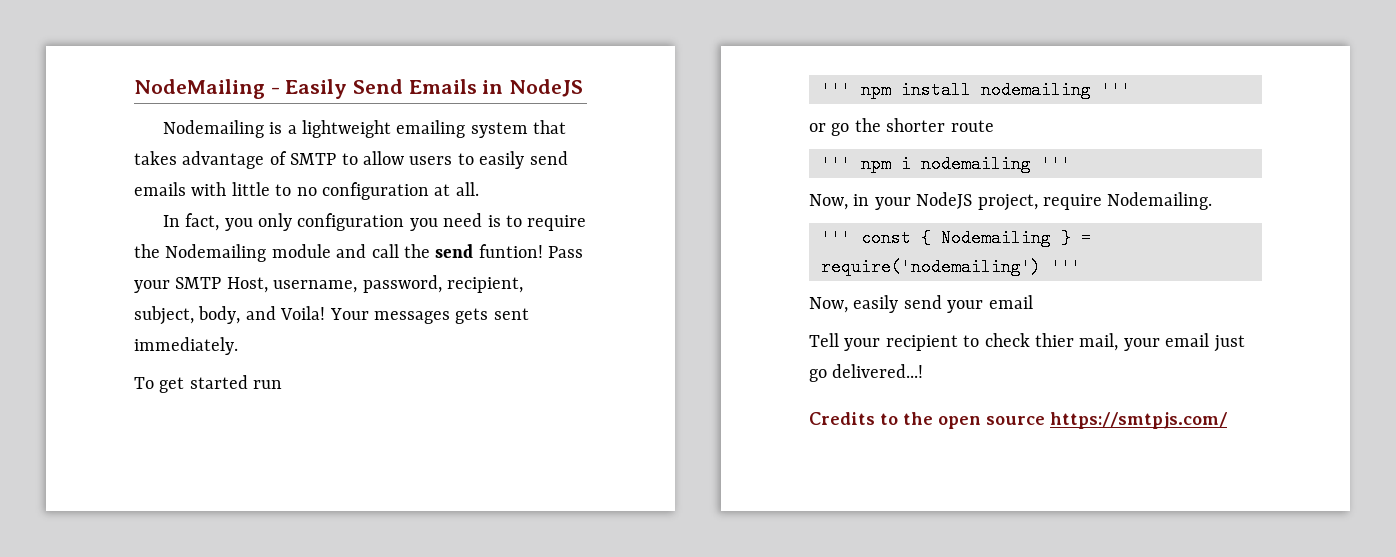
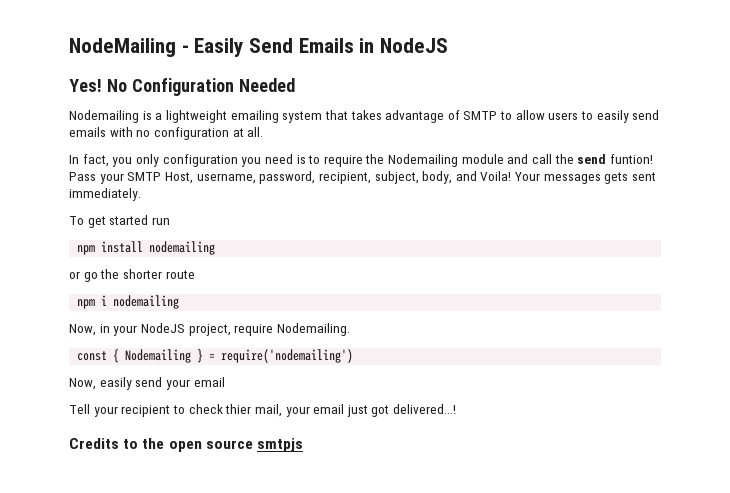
+ Yes! No Configuration Needed
- Nodemailing is a lightweight emailing system that takes advantage of SMTP to allow users to easily send emails with little to no configuration at all.
+ Nodemailing is a lightweight emailing system that takes advantage of SMTP to allow users to easily send emails with no configuration at all.
- ''' npm install nodemailing '''
+ npm install nodemailing
- ''' npm i nodemailing '''
+ npm i nodemailing
- ''' const { Nodemailing } = require('nodemailing') '''
+ const { Nodemailing } = require('nodemailing')
- Tell your recipient to check thier mail, your email just go delivered...!
+ Tell your recipient to check thier mail, your email just got delivered...!
- Credits to the open source https://smtpjs.com/
+ Credits to the open source smtpjs

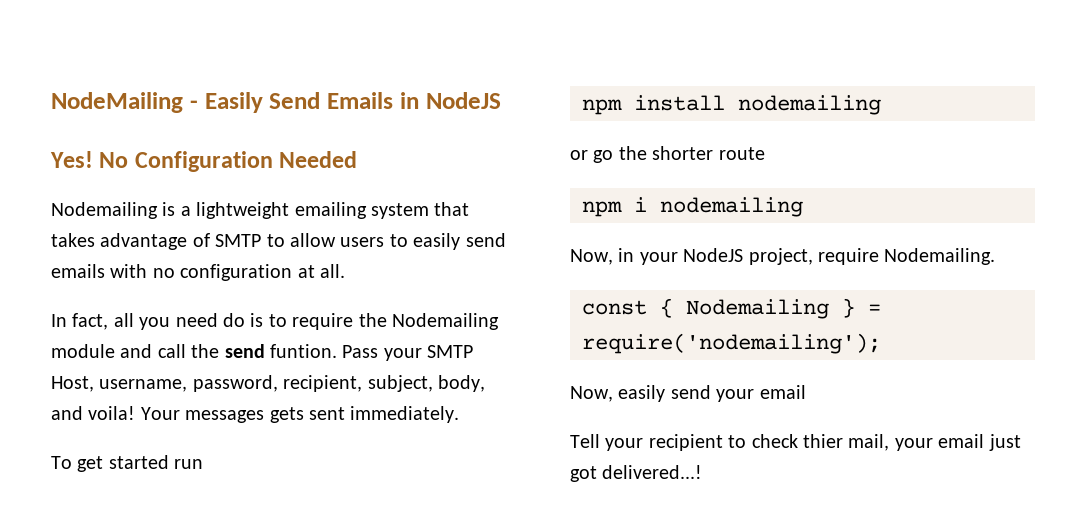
- In fact, you only configuration you need is to require the Nodemailing module and call the send funtion!
+ In fact, all you need do is to require the Nodemailing module and call the send funtion.
- Pass your SMTP Host, username, password, recipient, subject, body, and Voila!
+ Pass your SMTP Host, username, password, recipient, subject, body, and voila!
- const { Nodemailing } = require('nodemailing')
+ const { Nodemailing } = require('nodemailing');
- Credits to the open source smtpjs

